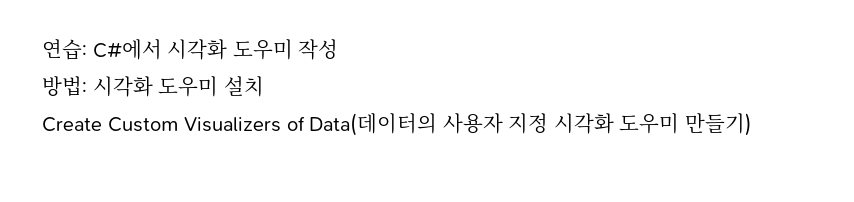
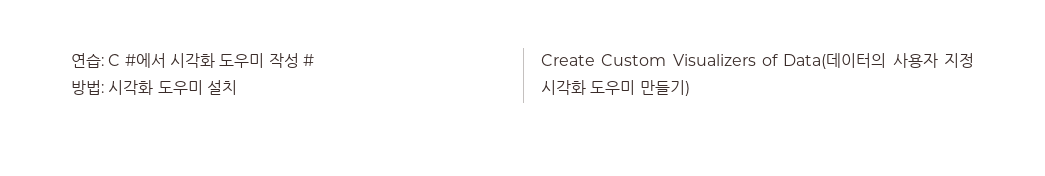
- 연습: C#에서 시각화 도우미 작성
+ 연습: C #에서 시각화 도우미 작성 #

